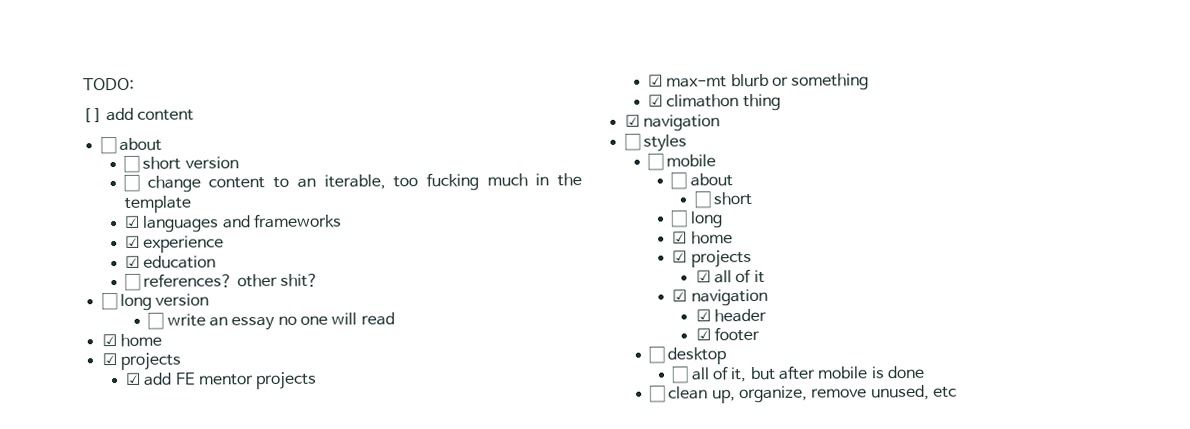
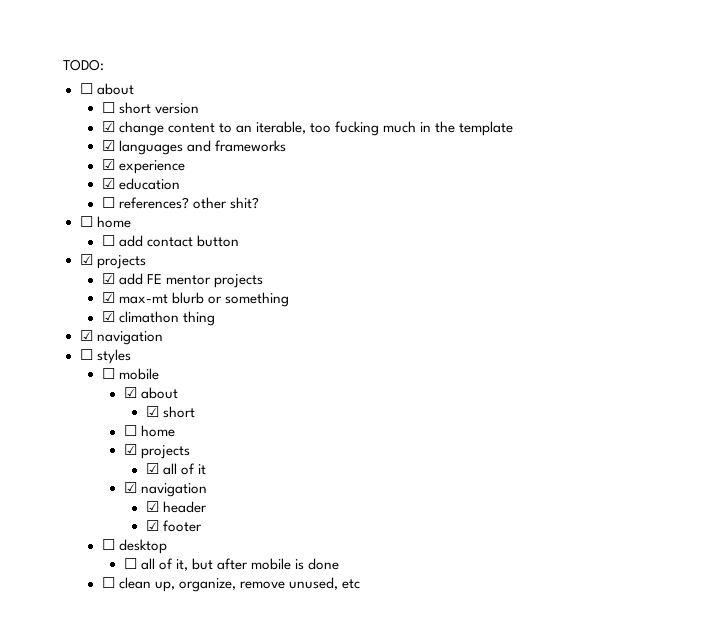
- [ ] add content
- ☐ change content to an iterable, too fucking much in the template
+ ☑ change content to an iterable, too fucking much in the template
  ☐ references? other shit?
- ☐ long version
- ☐ write an essay no one will read
- ☑ home
+ ☐ home
+ ☐ add contact button
  ☐ mobile
- ☐ about
- ☐ short
- ☐ long
- ☑ home
+ ☑ about
+ ☑ short
+ ☐ home

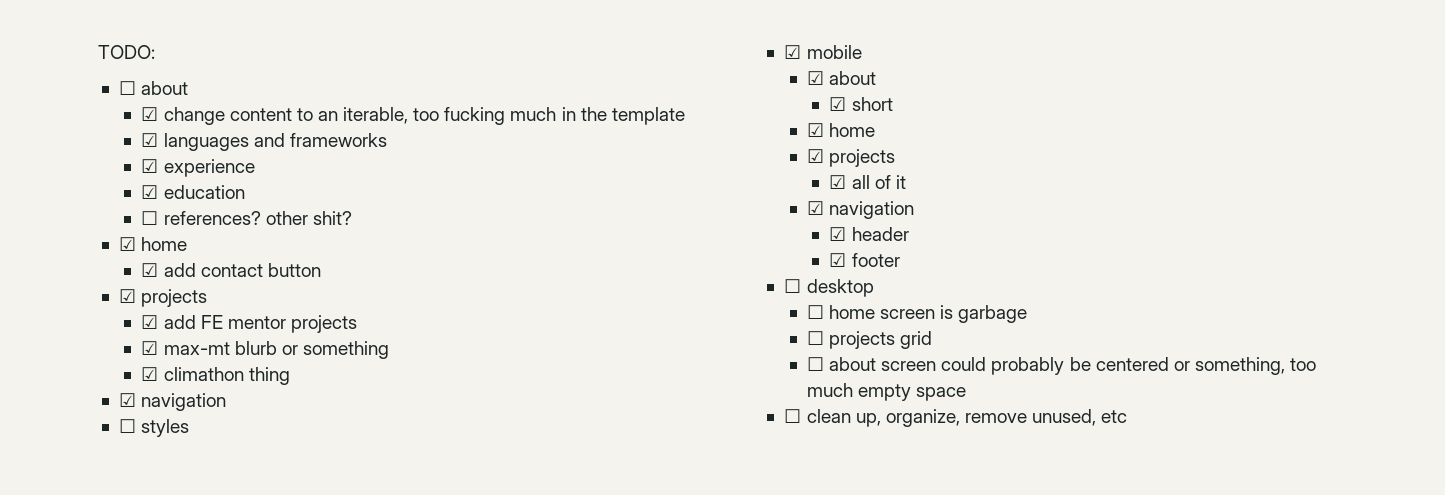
- ☐ short version
  ☐ references? other shit?
- ☐ home
- ☐ add contact button
+ ☑ home
+ ☑ add contact button
- ☐ mobile
+ ☑ mobile
  ☑ short
- ☐ home
+ ☑ home
- ☐ all of it, but after mobile is done
+ ☐ home screen is garbage
+ ☐ projects grid
+ ☐ about screen could probably be centered or something, too much empty space

